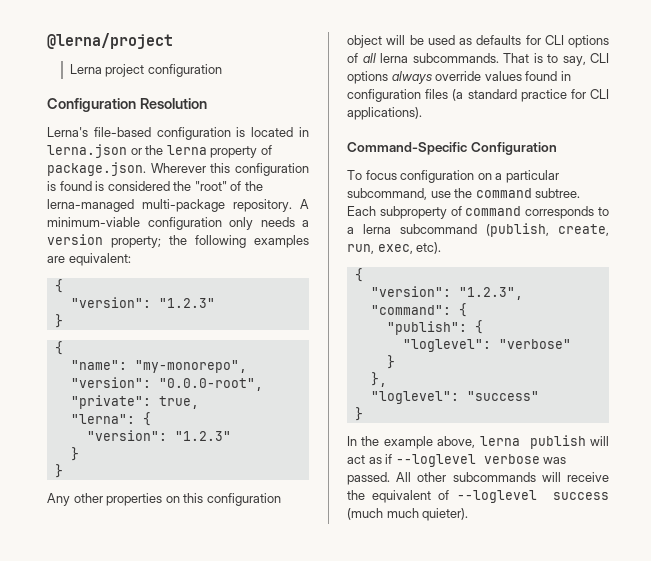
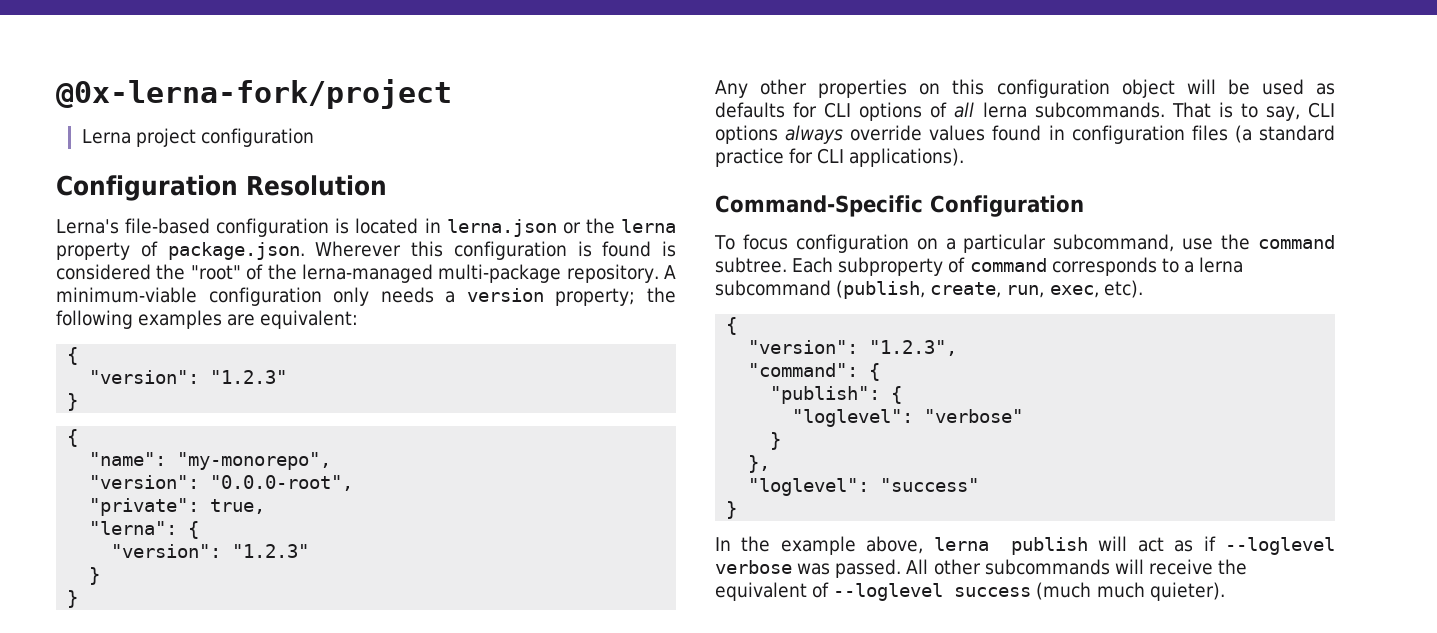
- @lerna/project
+ @0x-lerna-fork/project

